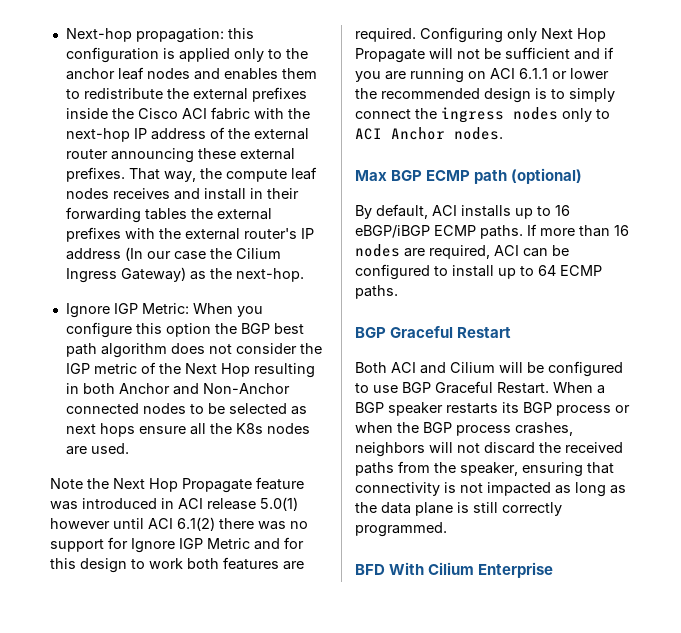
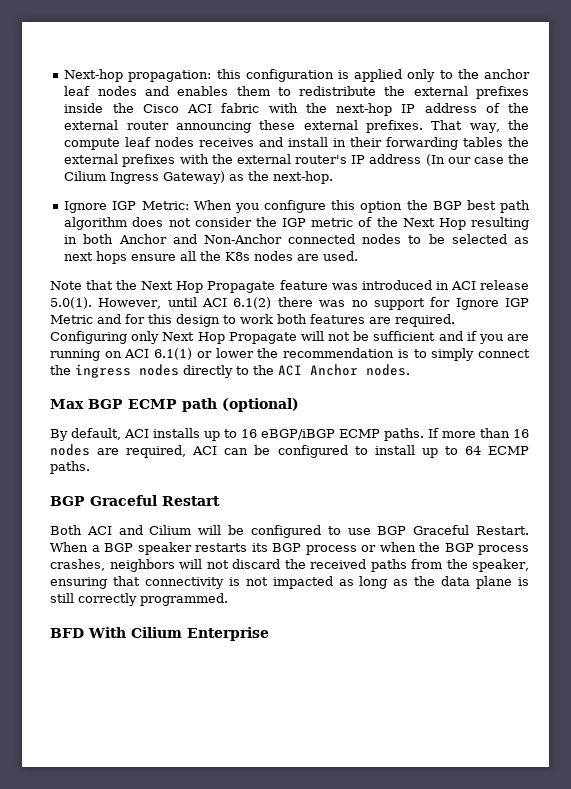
- Note the Next Hop Propagate feature was introduced in ACI release 5.0(1) however until ACI 6.1(2) there was no support for Ignore IGP Metric and for this design to work both features are required.
+ Note that the Next Hop Propagate feature was introduced in ACI release 5.0(1). However, until ACI 6.1(2) there was no support for Ignore IGP Metric and for this design to work both features are required.
- Configuring only Next Hop Propagate will not be sufficient and if you are running on ACI 6.1.1 or lower the recommended design is to simply connect the ingress nodes only to ACI Anchor nodes.
+ Configuring only Next Hop Propagate will not be sufficient and if you are running on ACI 6.1(1) or lower the recommendation is to simply connect the ingress nodes directly to the ACI Anchor nodes.

